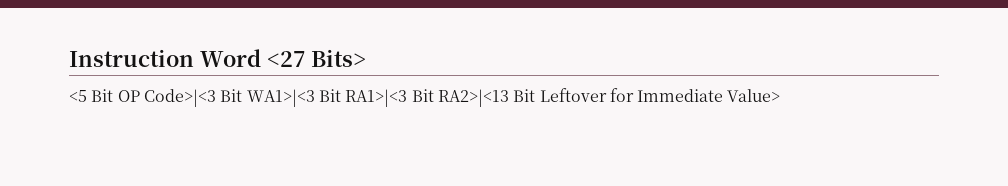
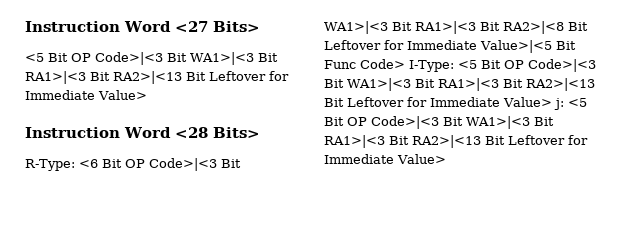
+ Instruction Word <28 Bits>
+ R-Type: <6 Bit OP Code>|<3 Bit WA1>|<3 Bit RA1>|<3 Bit RA2>|<8 Bit Leftover for Immediate Value>|<5 Bit Func Code> I-Type: <5 Bit OP Code>|<3 Bit WA1>|<3 Bit RA1>|<3 Bit RA2>|<13 Bit Leftover for Immediate Value> j: <5 Bit OP Code>|<3 Bit WA1>|<3 Bit RA1>|<3 Bit RA2>|<13 Bit Leftover for Immediate Value>

